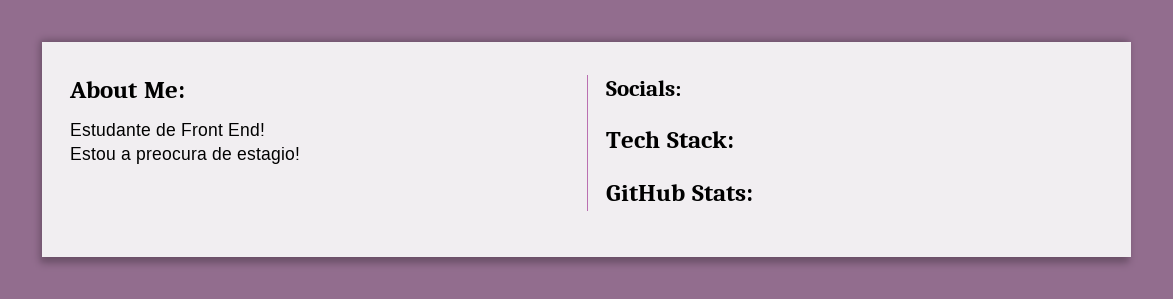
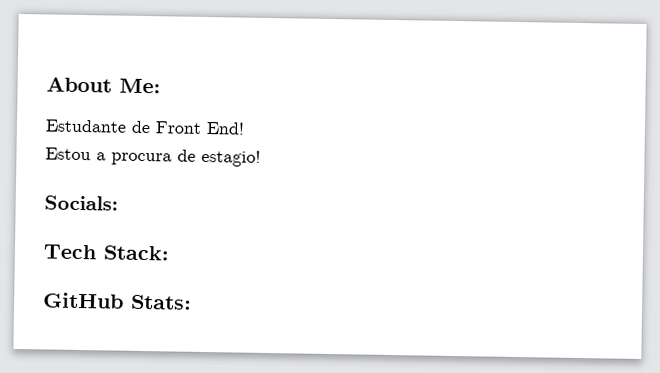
- Estou a preocura de estagio!
+ Estou a procura de estagio!

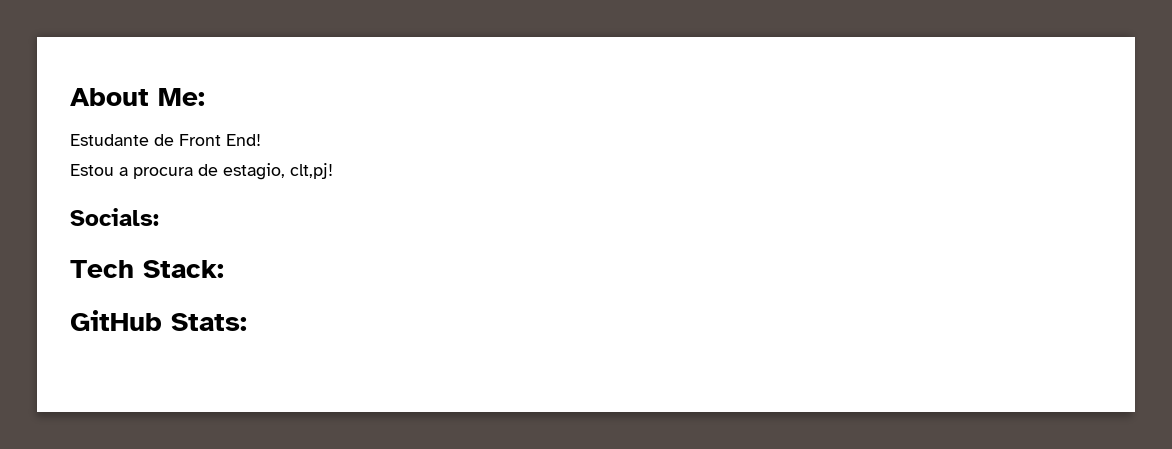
- Estou a procura de estagio!
+ Estou a procura de estagio, clt,pj!

